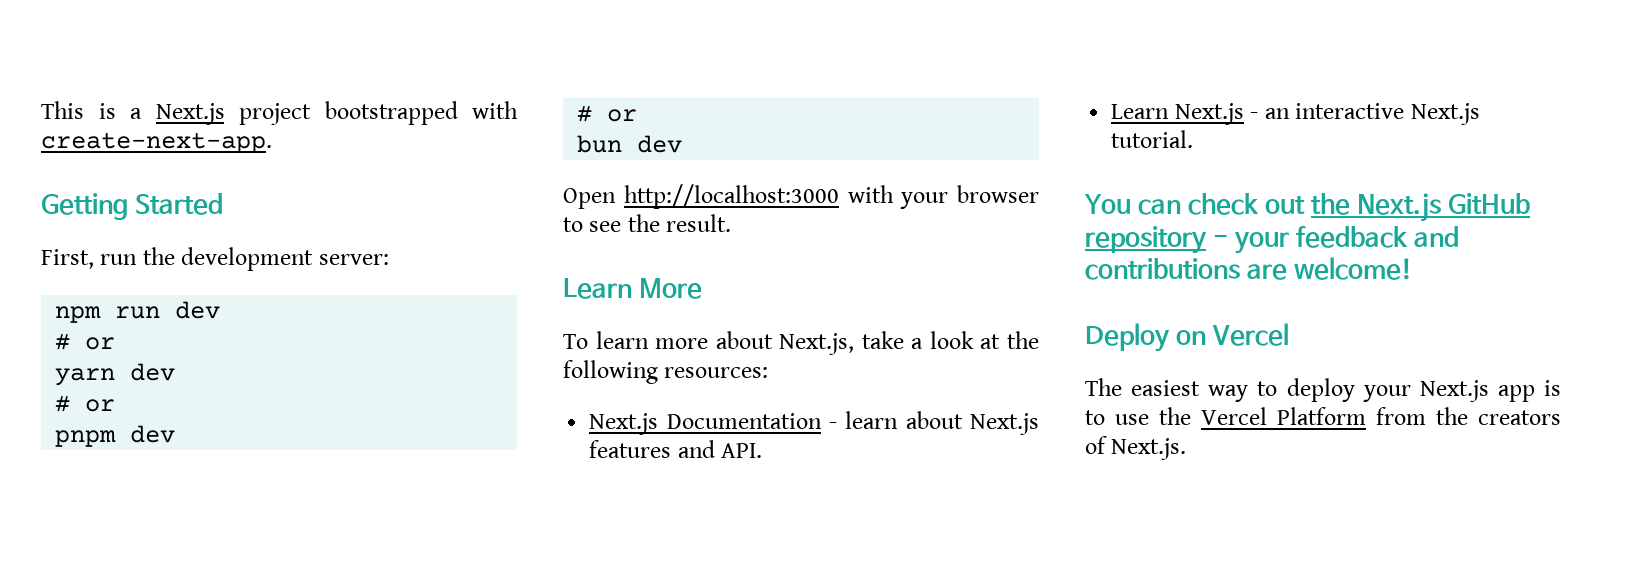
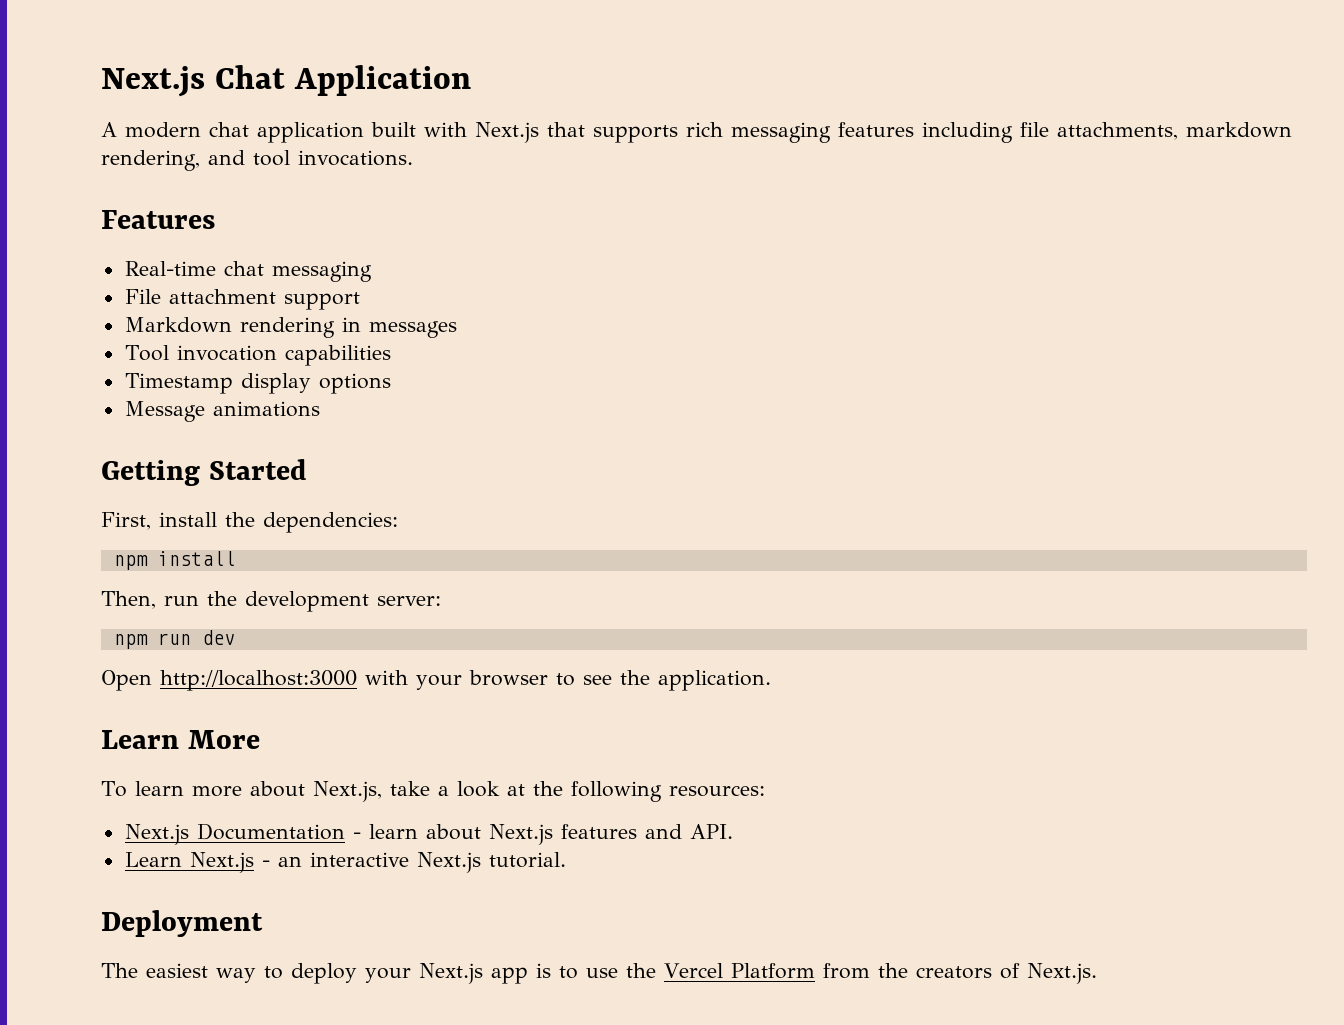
- This is a Next.js project bootstrapped with create-next-app.
+ Next.js Chat Application
+ A modern chat application built with Next.js that supports rich messaging features including file attachments, markdown rendering, and tool invocations.
+ Features
+ Real-time chat messaging
+ File attachment support
+ Markdown rendering in messages
+ Tool invocation capabilities
+ Timestamp display options
+ Message animations
  Getting Started
- First, run the development server:
+ First, install the dependencies:
+ npm install
+ Then, run the development server:
  npm run dev
- # or
- yarn dev
- # or
- pnpm dev
- # or
- bun dev
- Open http://localhost:3000 with your browser to see the result.
+ Open http://localhost:3000 with your browser to see the application.
- You can check out the Next.js GitHub repository - your feedback and contributions are welcome!
- Deploy on Vercel
+ Deployment

